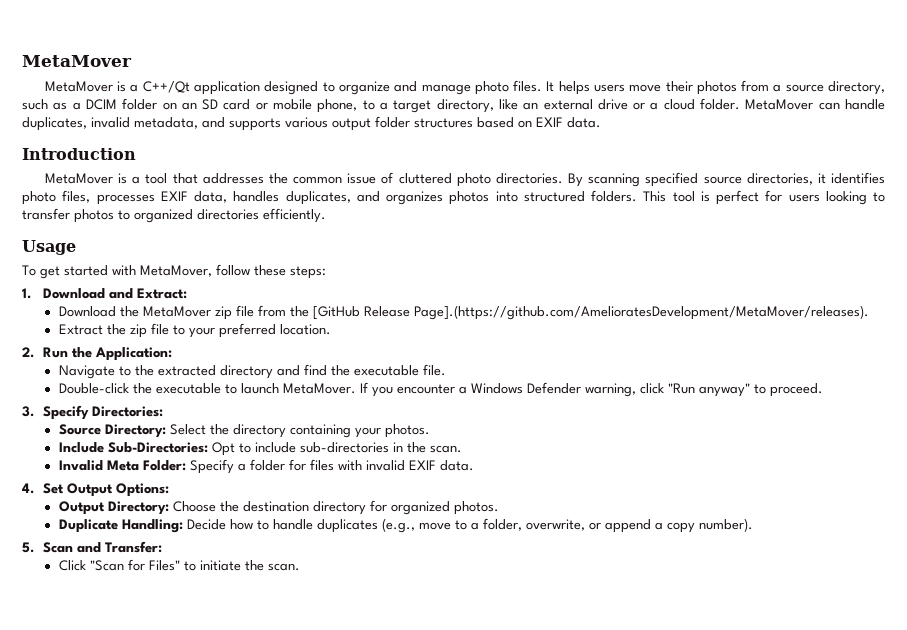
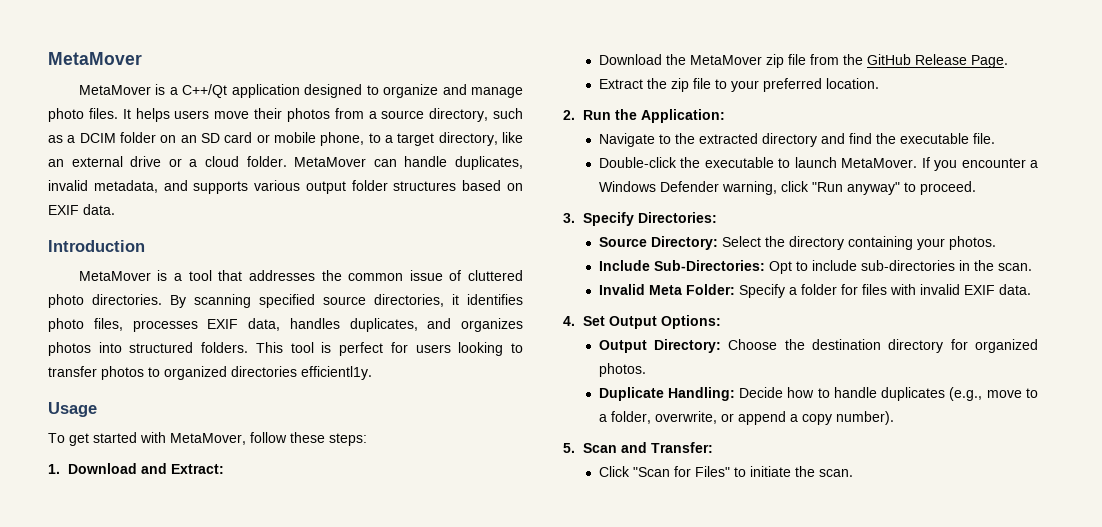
- This tool is perfect for users looking to transfer photos to organized directories efficiently.
+ This tool is perfect for users looking to transfer photos to organized directories efficientl1y.
- Download the MetaMover zip file from the [GitHub Release Page].(https://github.com/AmelioratesDevelopment/MetaMover/releases).
+ Download the MetaMover zip file from the GitHub Release Page.

